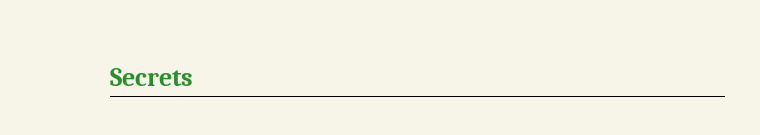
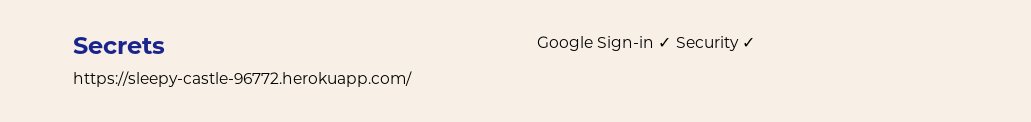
+ https://sleepy-castle-96772.herokuapp.com/
+ Google Sign-in ✓ Security ✓

